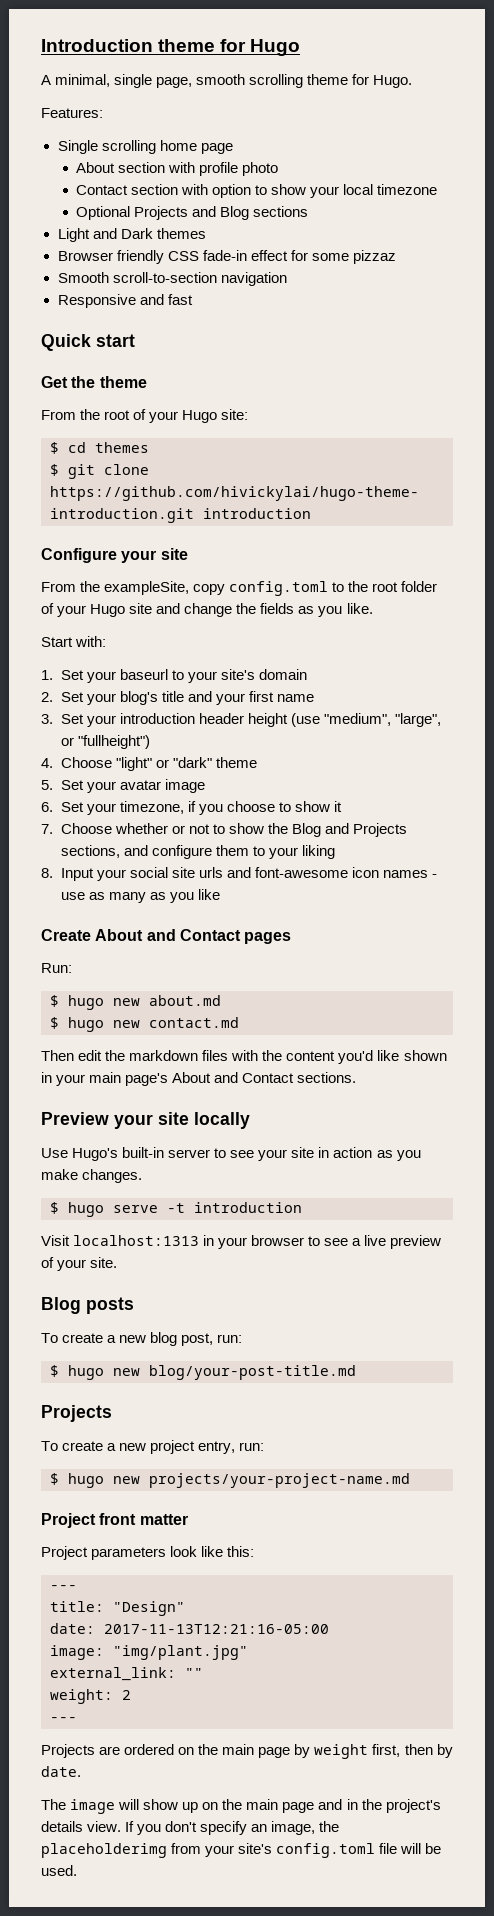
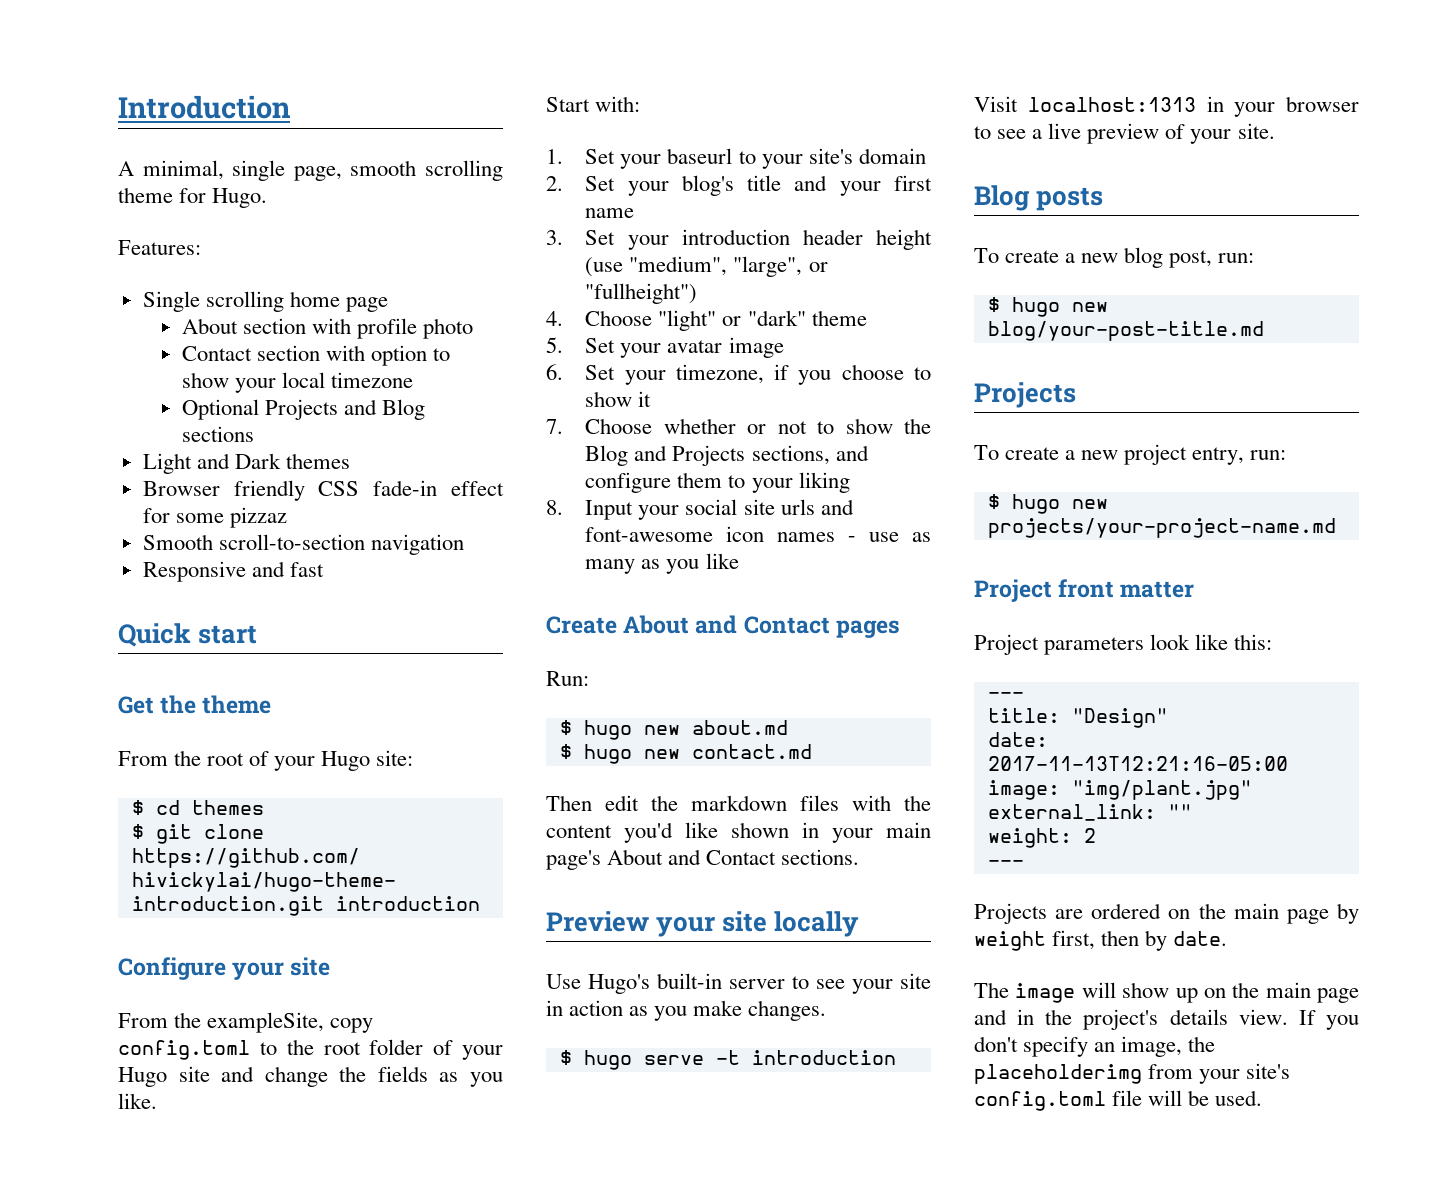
- Introduction theme for Hugo
+ Introduction

